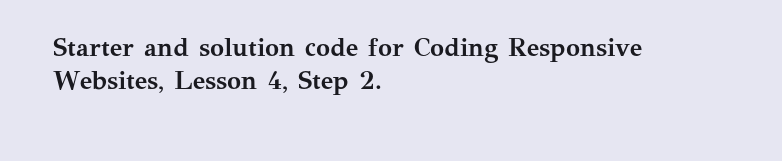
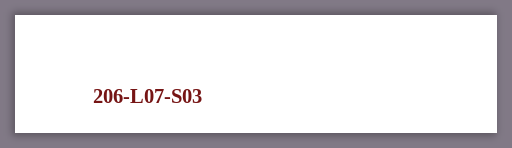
- Starter and solution code for Coding Responsive Websites, Lesson 4, Step 2.
+ 206-L07-S03

